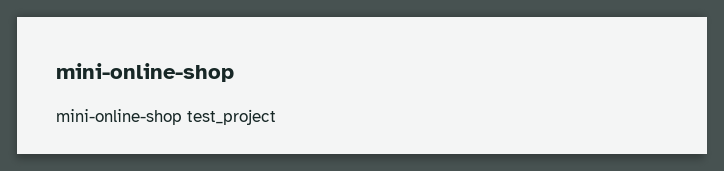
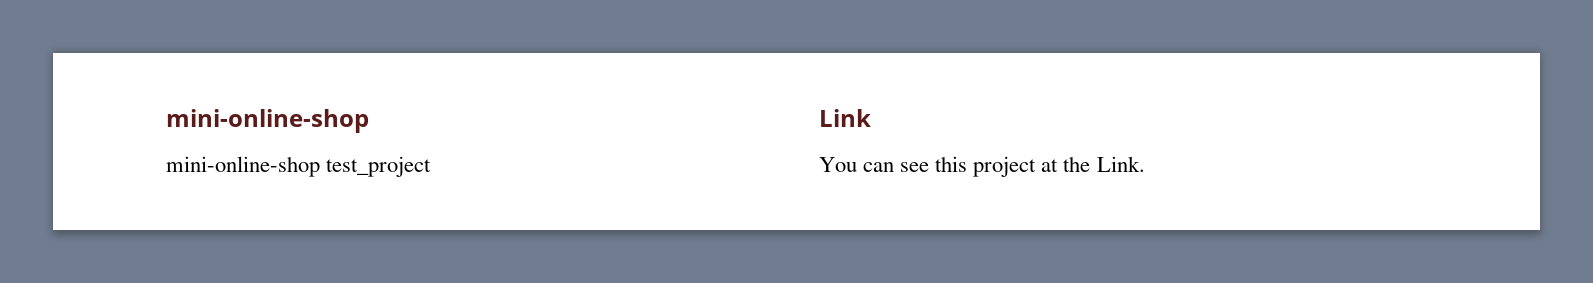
+ Link
+ You can see this project at the Link.

